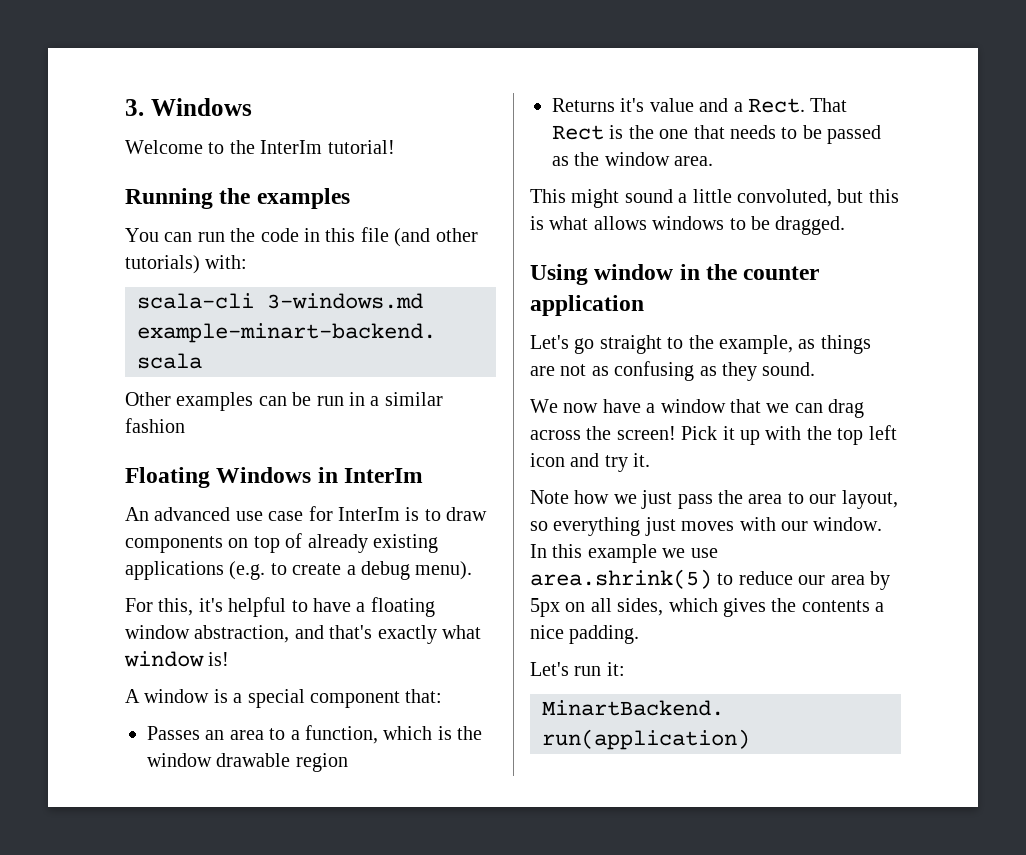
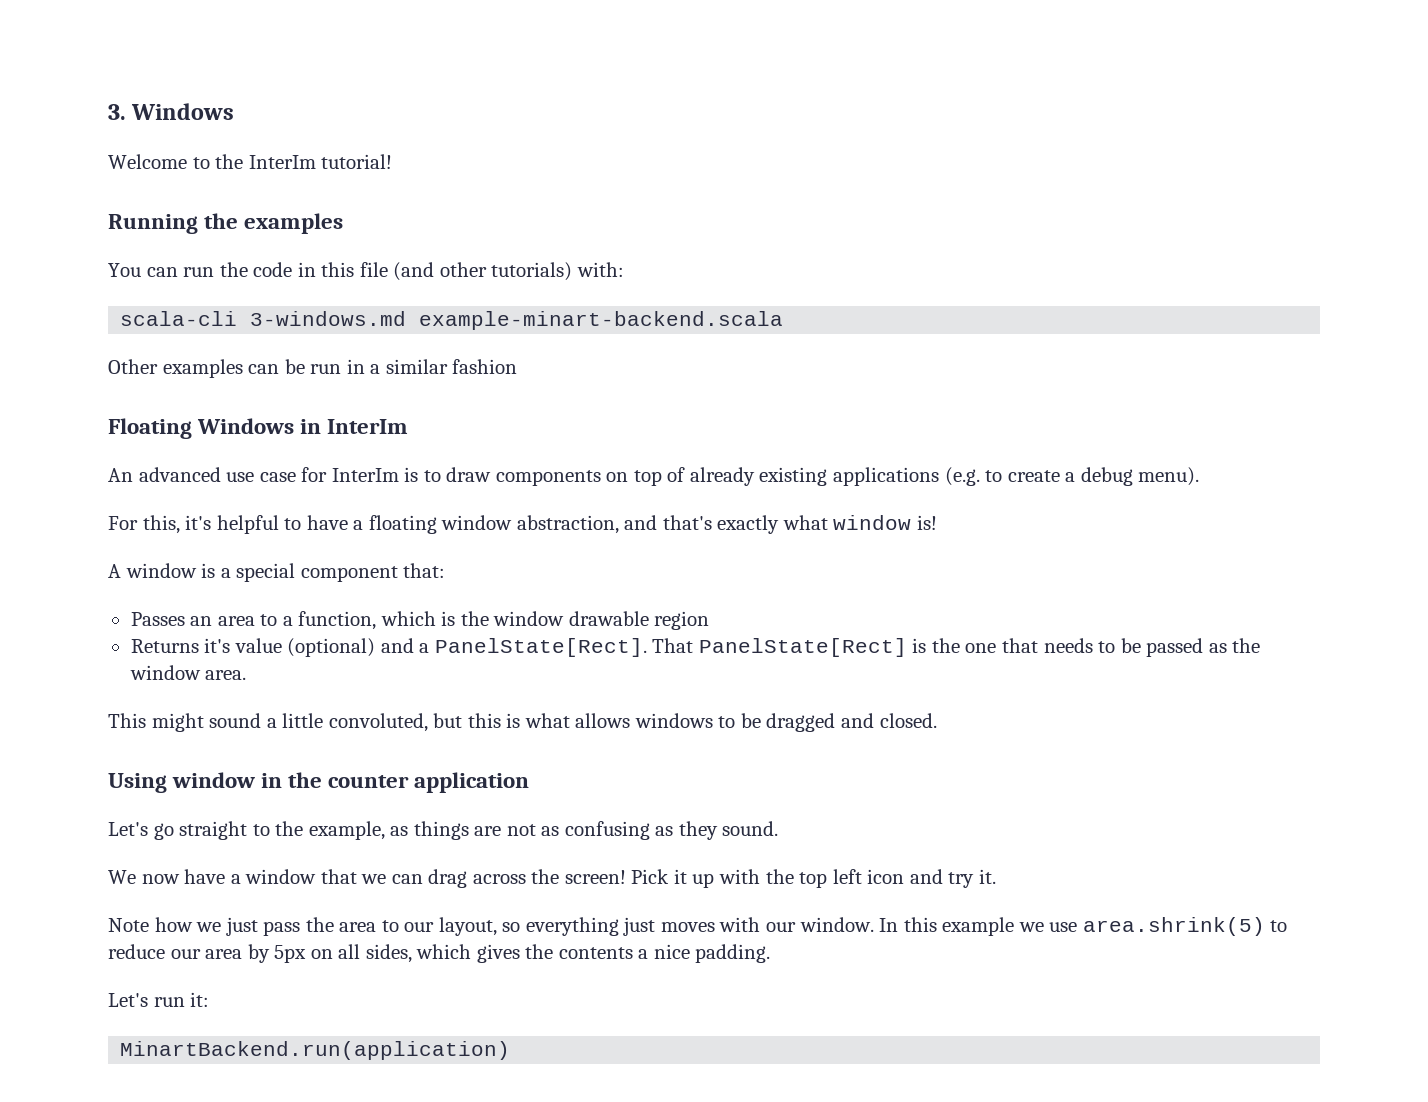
- Returns it's value and a Rect. That Rect is the one that needs to be passed as the window area.
+ Returns it's value (optional) and a PanelState[Rect]. That PanelState[Rect] is the one that needs to be passed as the window area.
- This might sound a little convoluted, but this is what allows windows to be dragged.
+ This might sound a little convoluted, but this is what allows windows to be dragged and closed.

